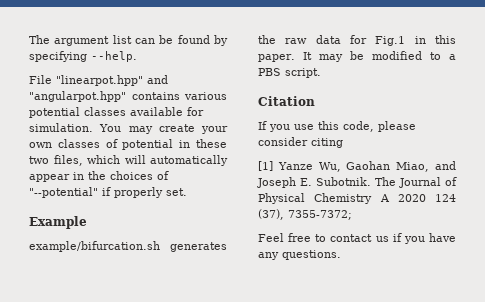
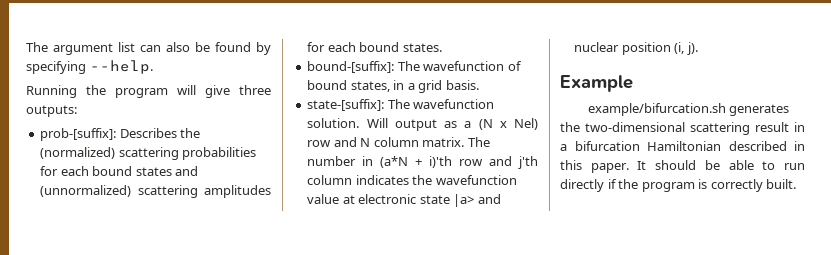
- The argument list can be found by specifying --help.
+ The argument list can also be found by specifying --help.
- File "linearpot.hpp" and "angularpot.hpp" contains various potential classes available for simulation. You may create your own classes of potential in these two files, which will automatically appear in the choices of "--potential" if properly set.
+ Running the program will give three outputs:
+ prob-[suffix]: Describes the (normalized) scattering probabilities for each bound states and (unnormalized) scattering amplitudes for each bound states.
+ bound-[suffix]: The wavefunction of bound states, in a grid basis.
+ state-[suffix]: The wavefunction solution. Will output as a (N x Nel) row and N column matrix. The number in (a*N + i)'th row and j'th column indicates the wavefunction value at electronic state |a> and nuclear position (i, j).
  Example
- example/bifurcation.sh generates the raw data for Fig.1 in this paper. It may be modified to a PBS script.
- Citation
- If you use this code, please consider citing
- [1] Yanze Wu, Gaohan Miao, and Joseph E. Subotnik. The Journal of Physical Chemistry A 2020 124 (37), 7355-7372;
- Feel free to contact us if you have any questions.
+ example/bifurcation.sh generates the two-dimensional scattering result in a bifurcation Hamiltonian described in this paper. It should be able to run directly if the program is correctly built.

